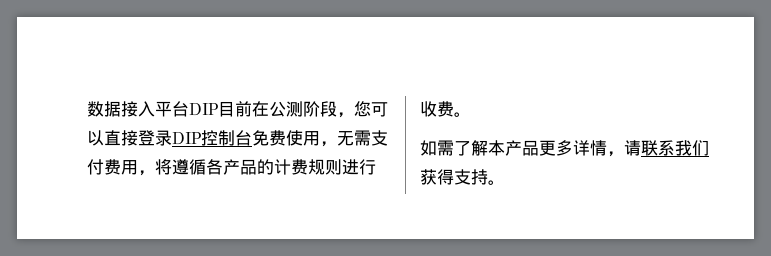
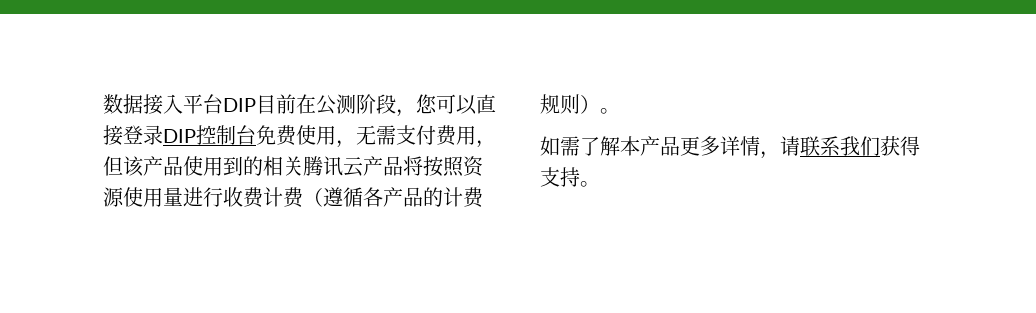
- 数据接入平台DIP目前在公测阶段，您可以直接登录DIP控制台免费使用，无需支付费用，将遵循各产品的计费规则进行收费。
+ 数据接入平台DIP目前在公测阶段，您可以直接登录DIP控制台免费使用，无需支付费用，但该产品使用到的相关腾讯云产品将按照资源使用量进行收费计费（遵循各产品的计费规则）。

